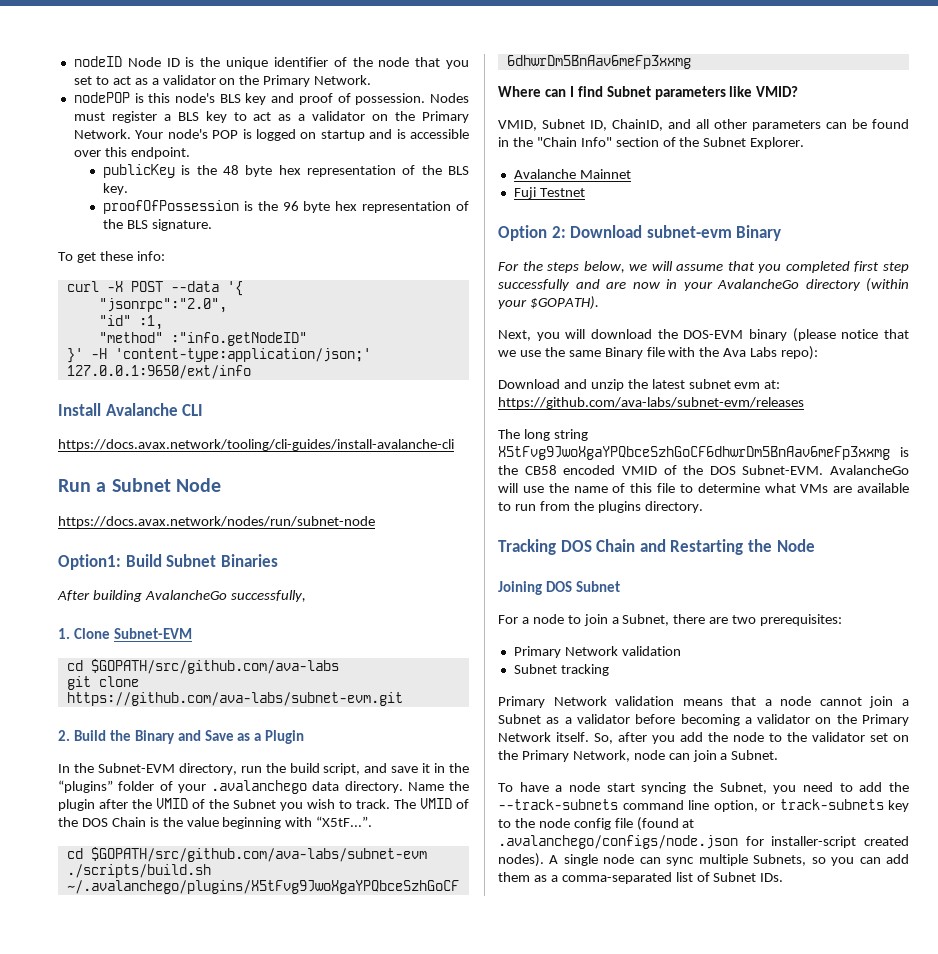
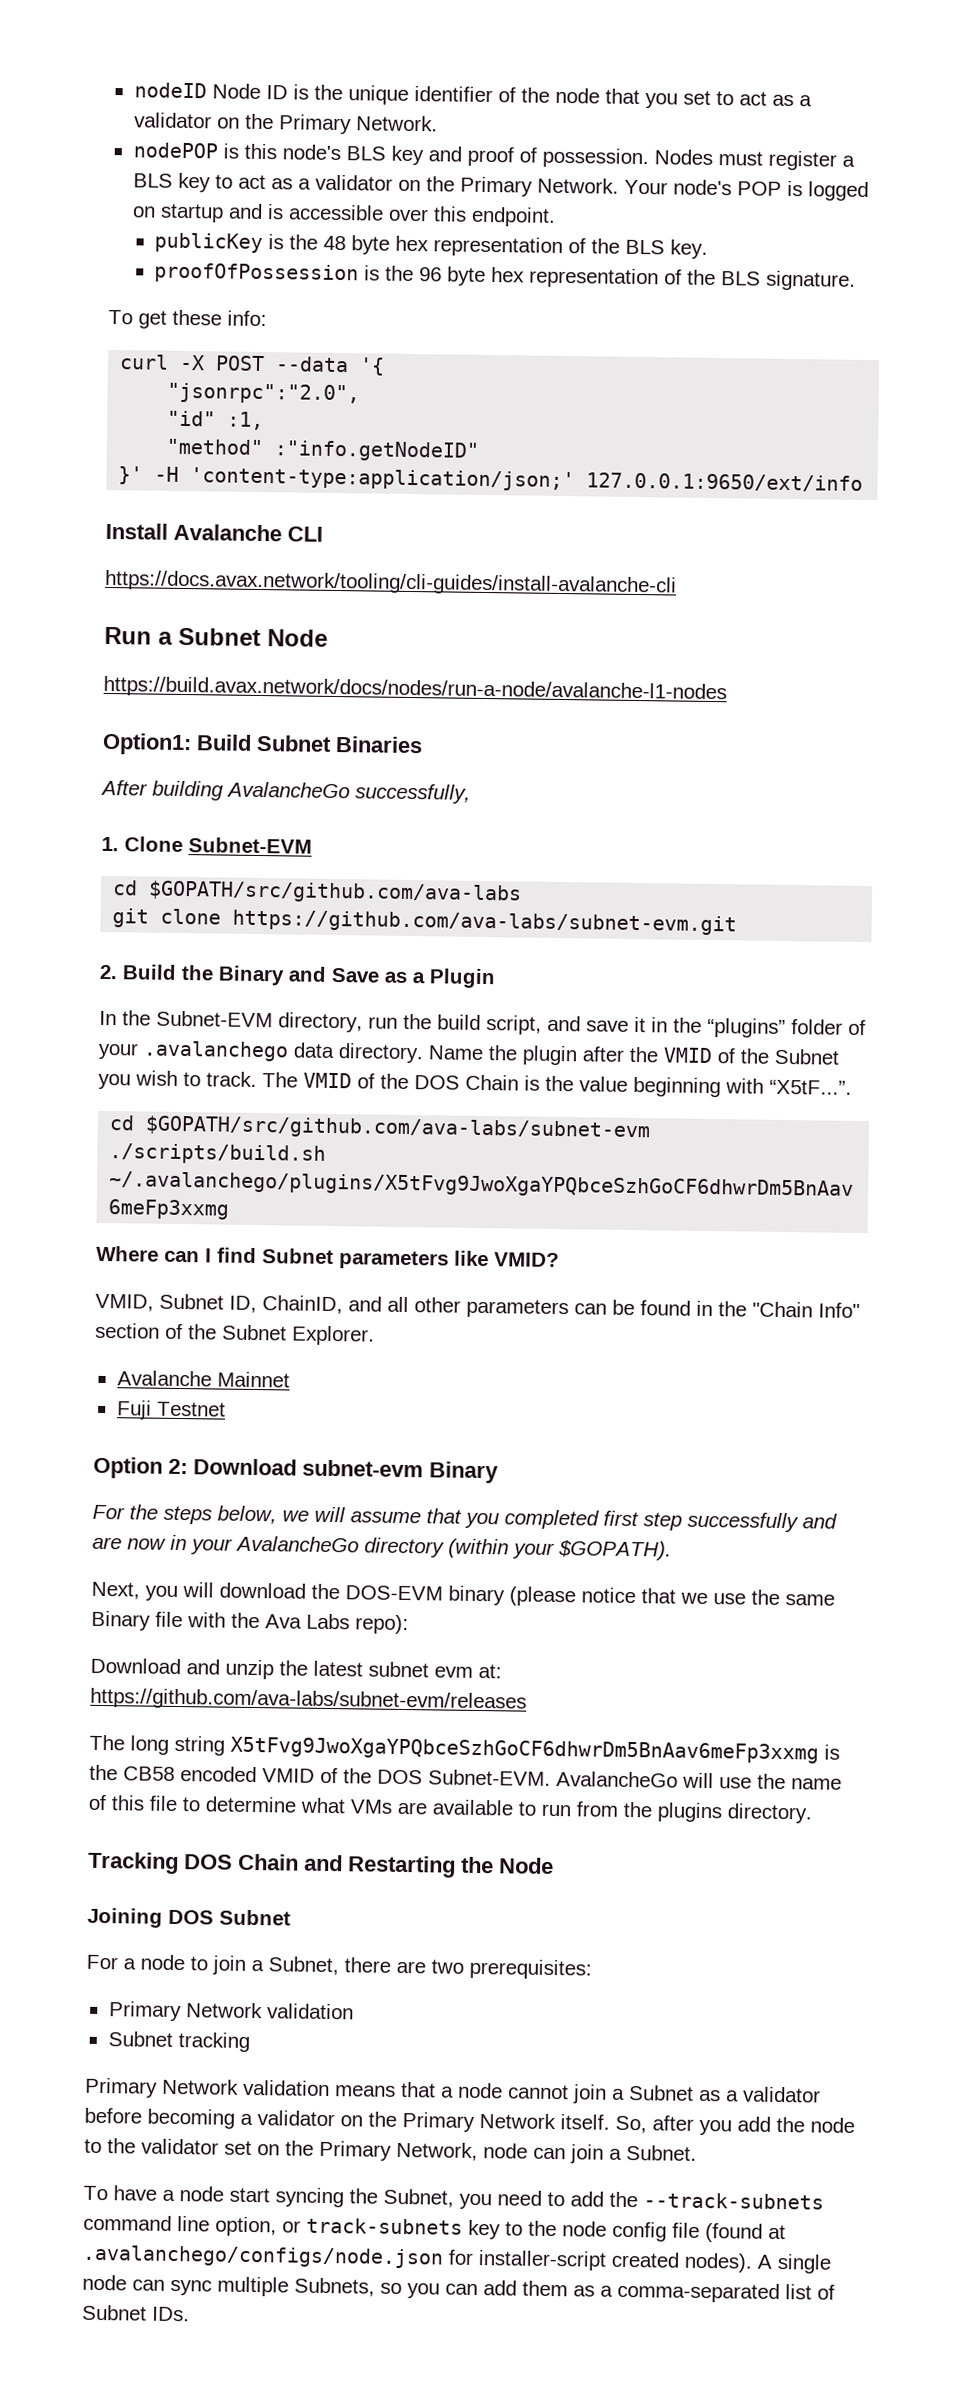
- https://docs.avax.network/nodes/run/subnet-node
+ https://build.avax.network/docs/nodes/run-a-node/avalanche-l1-nodes

